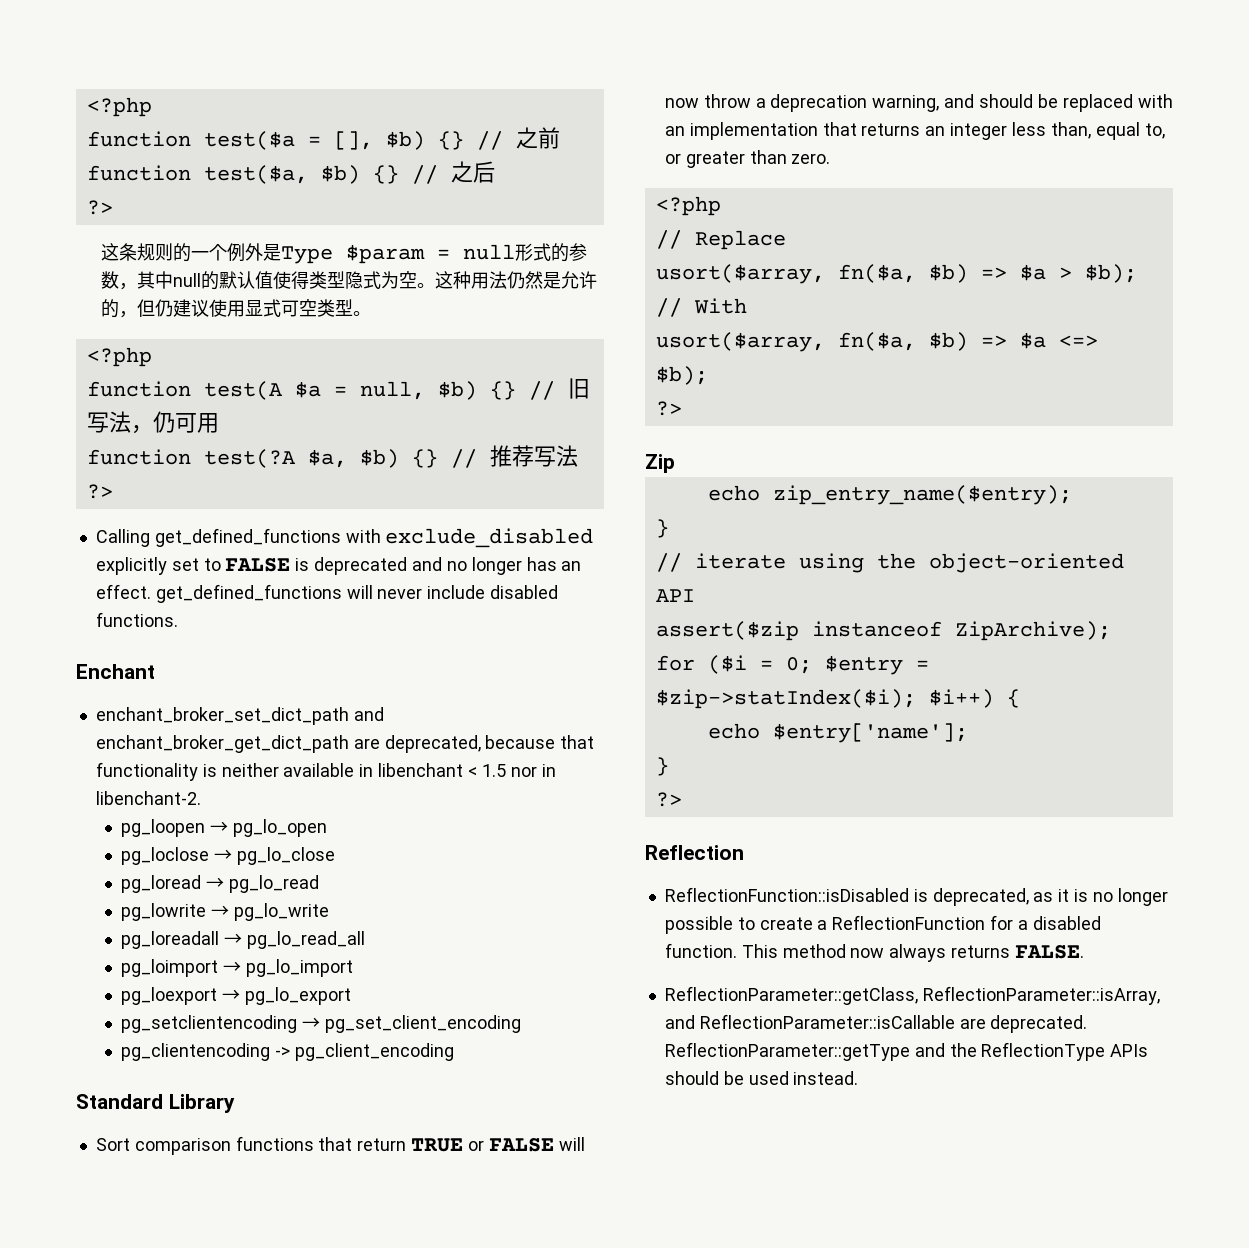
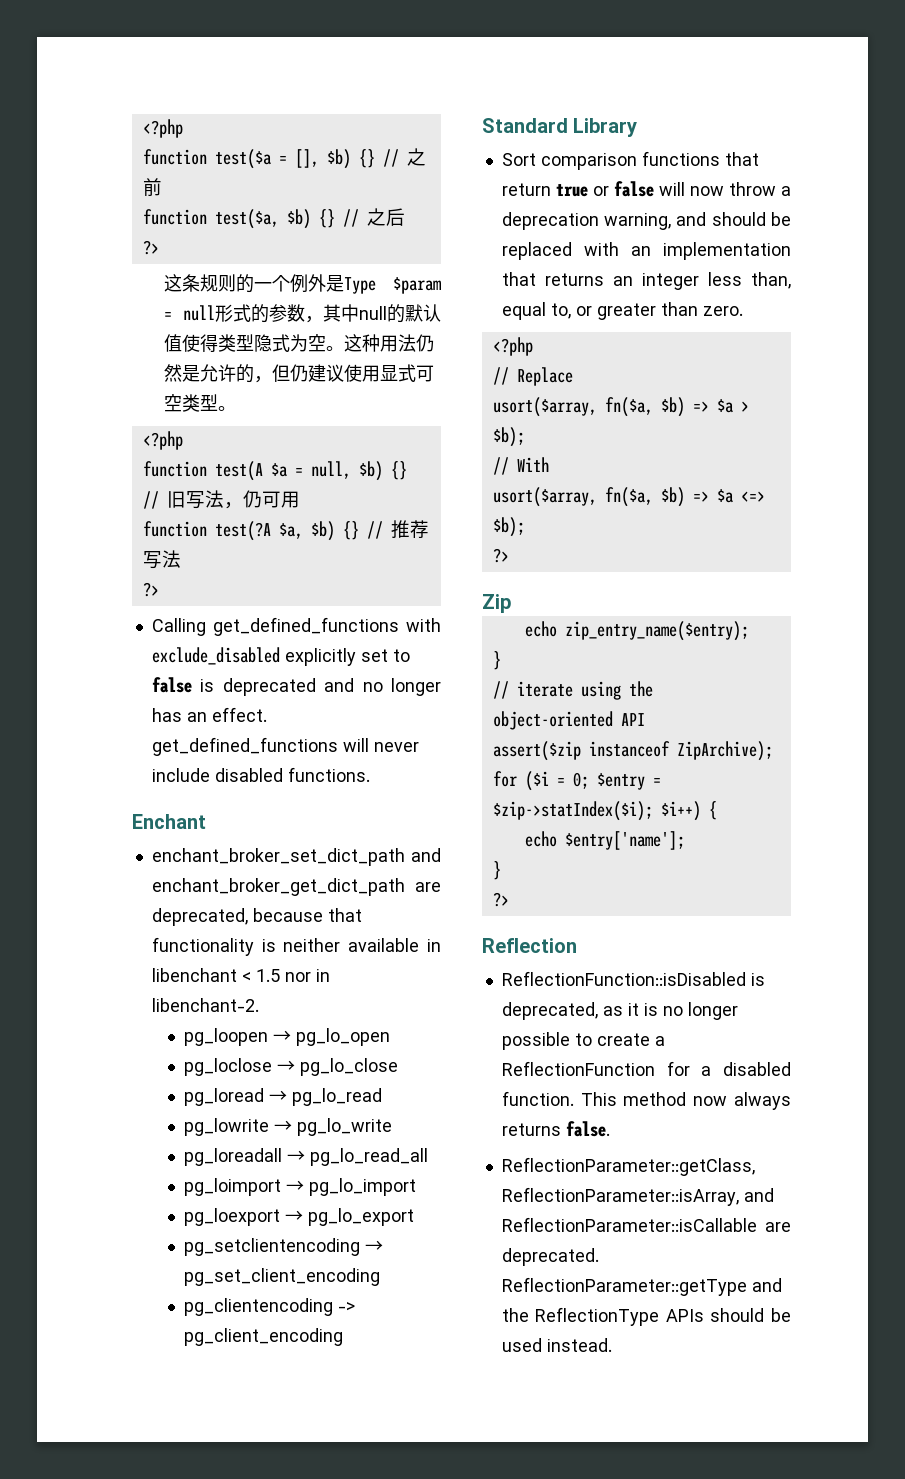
- Calling get_defined_functions with exclude_disabled explicitly set to FALSE is deprecated and no longer has an effect. get_defined_functions will never include disabled functions.
+ Calling get_defined_functions with exclude_disabled explicitly set to false is deprecated and no longer has an effect. get_defined_functions will never include disabled functions.
- Sort comparison functions that return TRUE or FALSE will now throw a deprecation warning, and should be replaced with an implementation that returns an integer less than, equal to, or greater than zero.
+ Sort comparison functions that return true or false will now throw a deprecation warning, and should be replaced with an implementation that returns an integer less than, equal to, or greater than zero.
- This method now always returns FALSE.
+ This method now always returns false.

